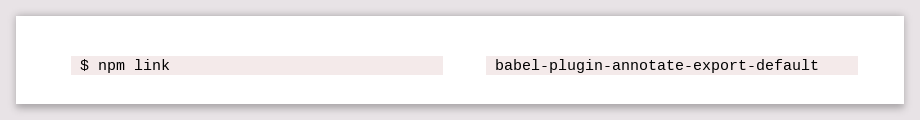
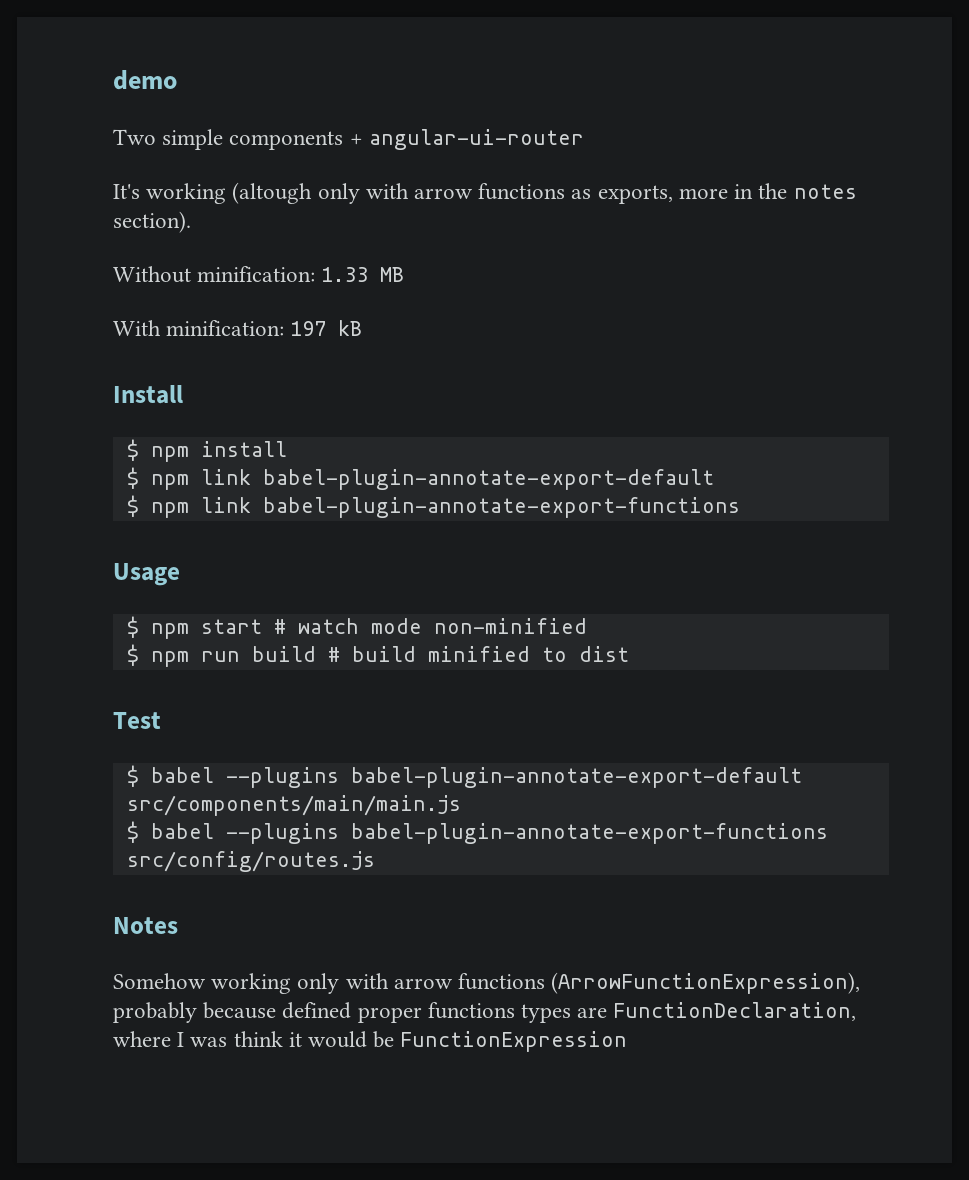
+ demo
+ Two simple components + angular-ui-router
+ It's working (altough only with arrow functions as exports, more in the notes section).
+ Without minification: 1.33 MB
+ With minification: 197 kB
+ Install
+ $ npm install
  $ npm link babel-plugin-annotate-export-default
+ $ npm link babel-plugin-annotate-export-functions
+ Usage
+ $ npm start # watch mode non-minified
+ $ npm run build # build minified to dist
+ Test
+ $ babel --plugins babel-plugin-annotate-export-default src/components/main/main.js
+ $ babel --plugins babel-plugin-annotate-export-functions src/config/routes.js
+ Notes
+ Somehow working only with arrow functions (ArrowFunctionExpression), probably because defined proper functions types are FunctionDeclaration, where I was think it would be FunctionExpression

